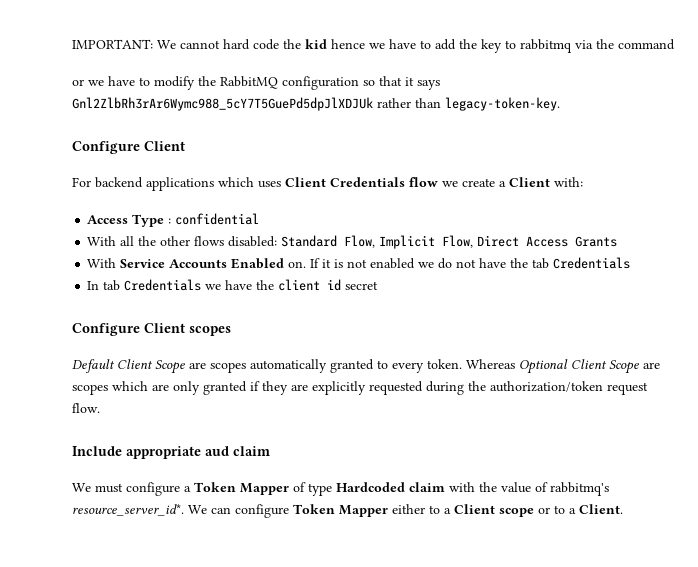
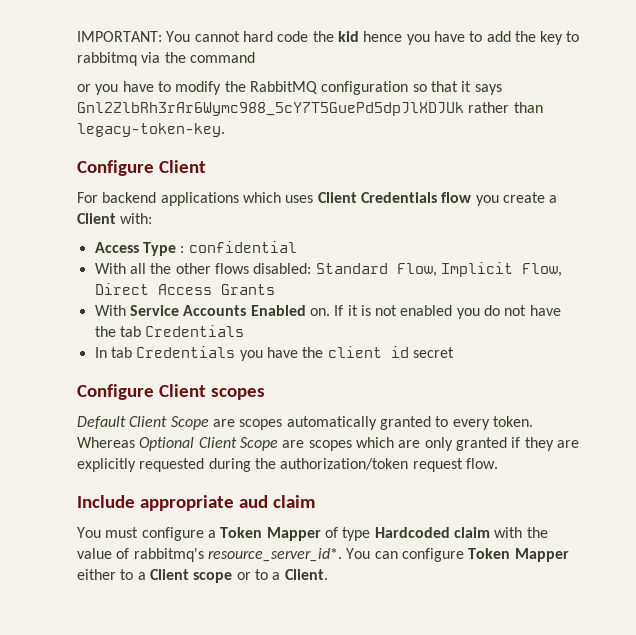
- IMPORTANT: We cannot hard code the kid hence we have to add the key to rabbitmq via the command
+ IMPORTANT: You cannot hard code the kid hence you have to add the key to rabbitmq via the command
- or we have to modify the RabbitMQ configuration so that it says Gnl2ZlbRh3rAr6Wymc988_5cY7T5GuePd5dpJlXDJUk rather than legacy-token-key.
+ or you have to modify the RabbitMQ configuration so that it says Gnl2ZlbRh3rAr6Wymc988_5cY7T5GuePd5dpJlXDJUk rather than legacy-token-key.
- For backend applications which uses Client Credentials flow we create a Client with:
+ For backend applications which uses Client Credentials flow you create a Client with:
- If it is not enabled we do not have the tab Credentials
+ If it is not enabled you do not have the tab Credentials
- In tab Credentials we have the client id secret
+ In tab Credentials you have the client id secret
- We must configure a Token Mapper of type Hardcoded claim with the value of rabbitmq's resource_server_id*.
+ You must configure a Token Mapper of type Hardcoded claim with the value of rabbitmq's resource_server_id*.
- We can configure Token Mapper either to a Client scope or to a Client.
+ You can configure Token Mapper either to a Client scope or to a Client.

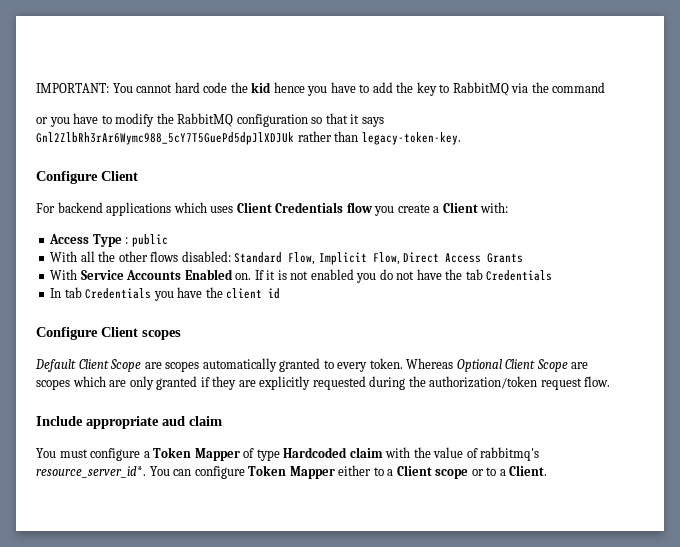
- IMPORTANT: You cannot hard code the kid hence you have to add the key to rabbitmq via the command
+ IMPORTANT: You cannot hard code the kid hence you have to add the key to RabbitMQ via the command
- Access Type : confidential
+ Access Type : public
- In tab Credentials you have the client id secret
+ In tab Credentials you have the client id

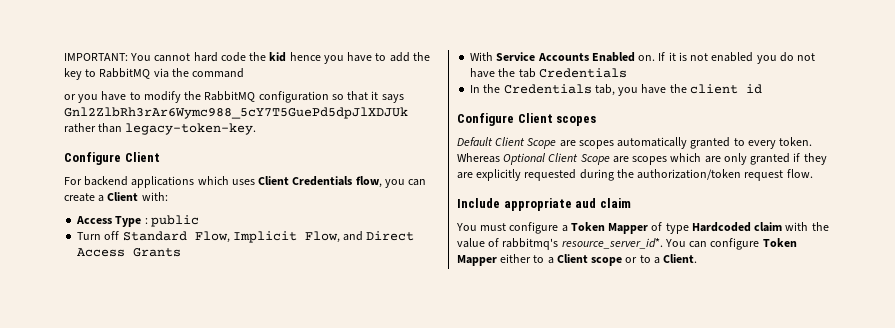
- For backend applications which uses Client Credentials flow you create a Client with:
+ For backend applications which uses Client Credentials flow, you can create a Client with:
- With all the other flows disabled: Standard Flow, Implicit Flow, Direct Access Grants
+ Turn off Standard Flow, Implicit Flow, and Direct Access Grants
- In tab Credentials you have the client id
+ In the Credentials tab, you have the client id

